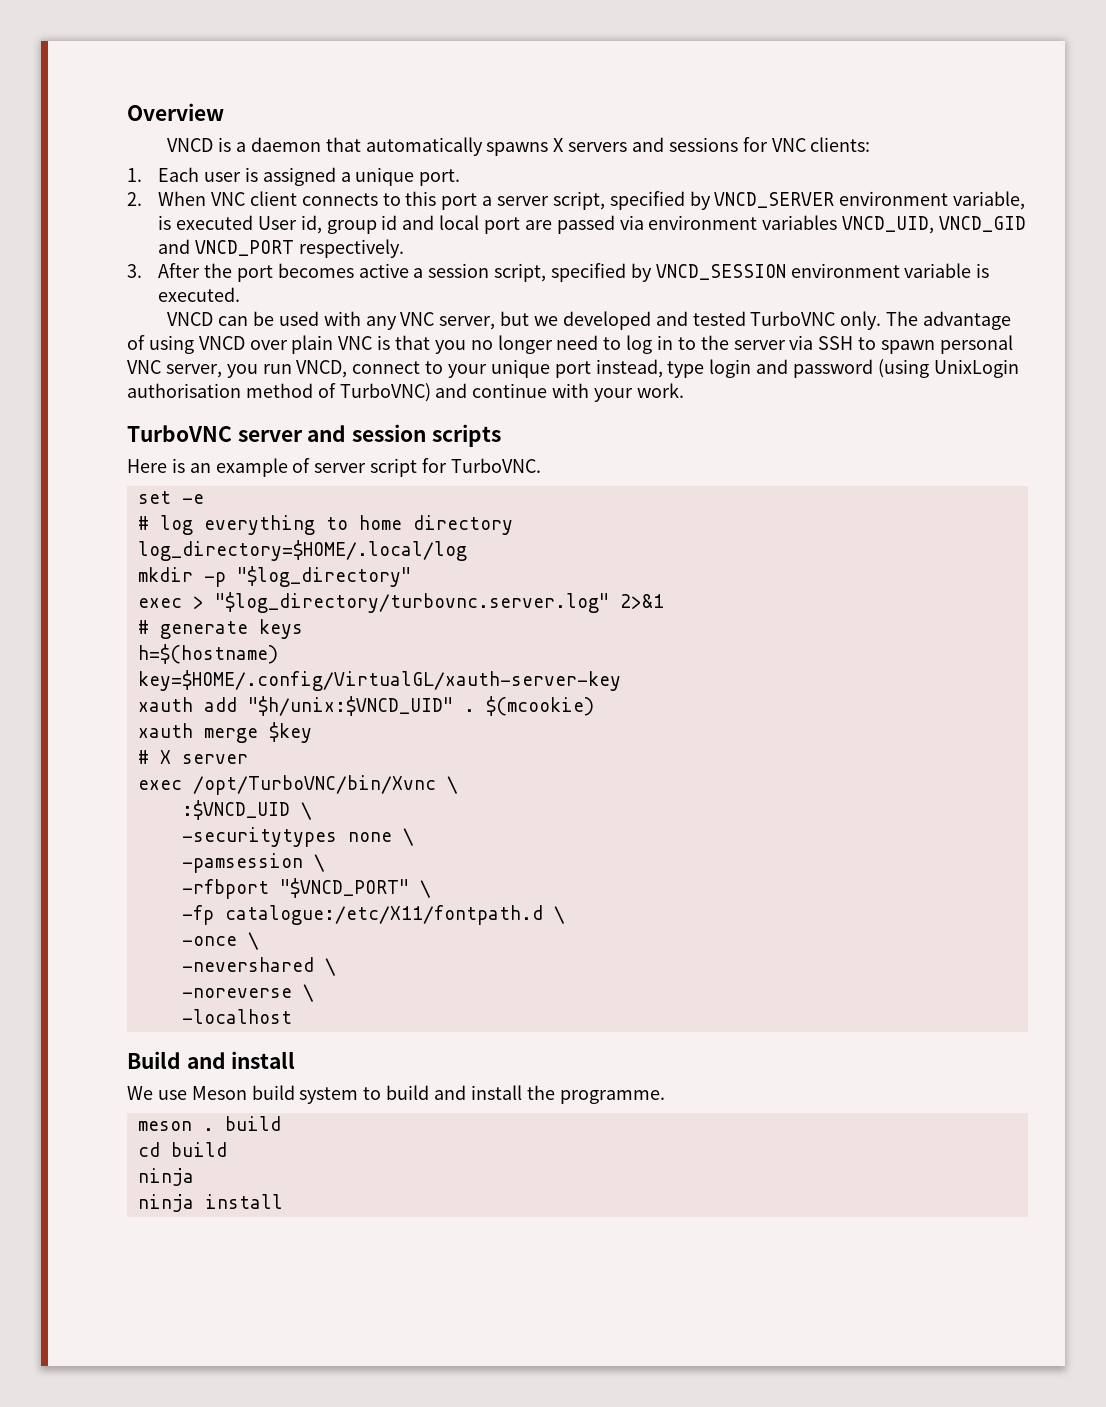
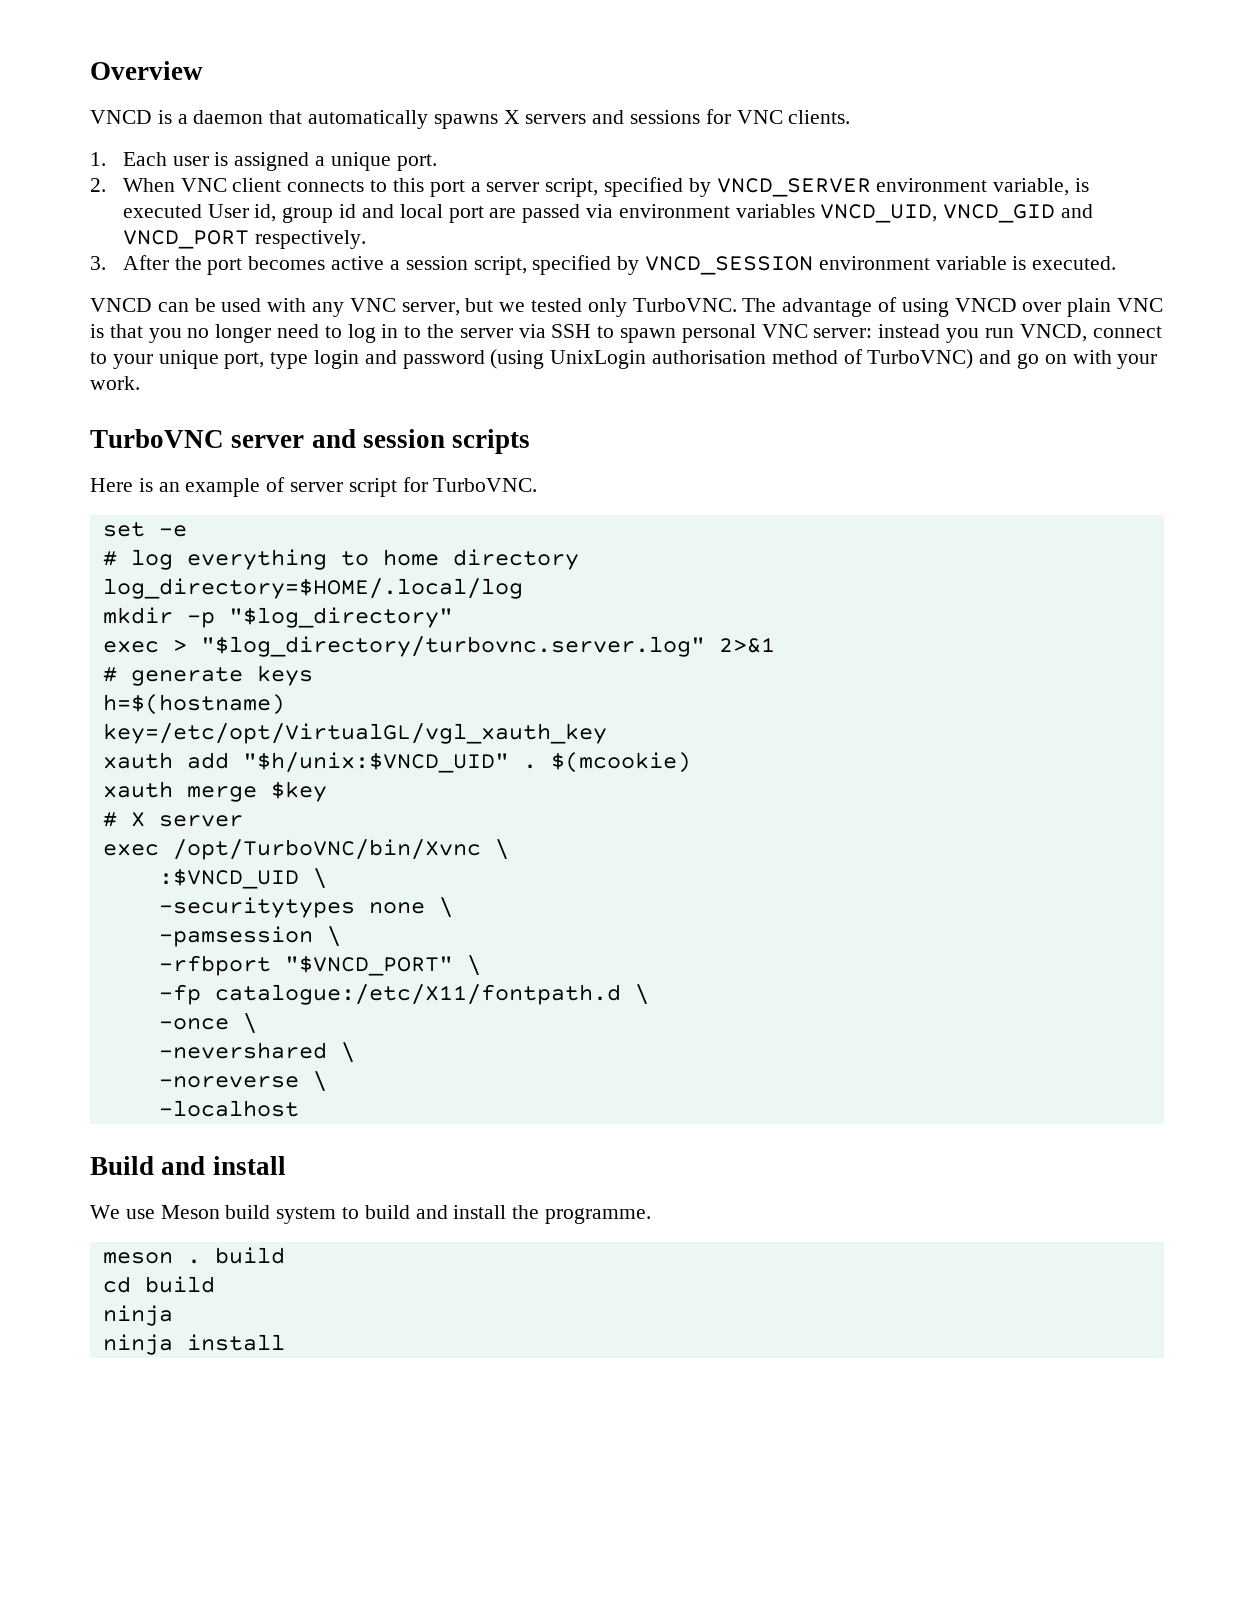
- VNCD is a daemon that automatically spawns X servers and sessions for VNC clients:
+ VNCD is a daemon that automatically spawns X servers and sessions for VNC clients.
- VNCD can be used with any VNC server, but we developed and tested TurboVNC only.
+ VNCD can be used with any VNC server, but we tested only TurboVNC.
- The advantage of using VNCD over plain VNC is that you no longer need to log in to the server via SSH to spawn personal VNC server, you run VNCD, connect to your unique port instead, type login and password (using UnixLogin authorisation method of TurboVNC) and continue with your work.
+ The advantage of using VNCD over plain VNC is that you no longer need to log in to the server via SSH to spawn personal VNC server: instead you run VNCD, connect to your unique port, type login and password (using UnixLogin authorisation method of TurboVNC) and go on with your work.
- key=$HOME/.config/VirtualGL/xauth-server-key
+ key=/etc/opt/VirtualGL/vgl_xauth_key

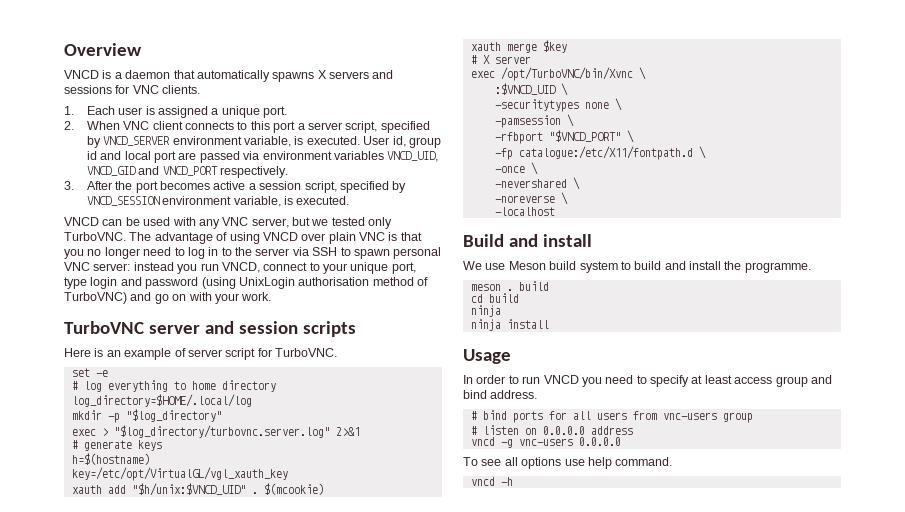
- 2. When VNC client connects to this port a server script, specified by VNCD_SERVER environment variable, is executed User id, group id and local port are passed via environment variables VNCD_UID, VNCD_GID and VNCD_PORT respectively.
+ 2. When VNC client connects to this port a server script, specified by VNCD_SERVER environment variable, is executed. User id, group id and local port are passed via environment variables VNCD_UID, VNCD_GID and VNCD_PORT respectively.
- 3. After the port becomes active a session script, specified by VNCD_SESSION environment variable is executed.
+ 3. After the port becomes active a session script, specified by VNCD_SESSION environment variable, is executed.
+ Usage
+ In order to run VNCD you need to specify at least access group and bind address.
+ # bind ports for all users from vnc-users group
+ # listen on 0.0.0.0 address
+ vncd -g vnc-users 0.0.0.0
+ To see all options use help command.
+ vncd -h

